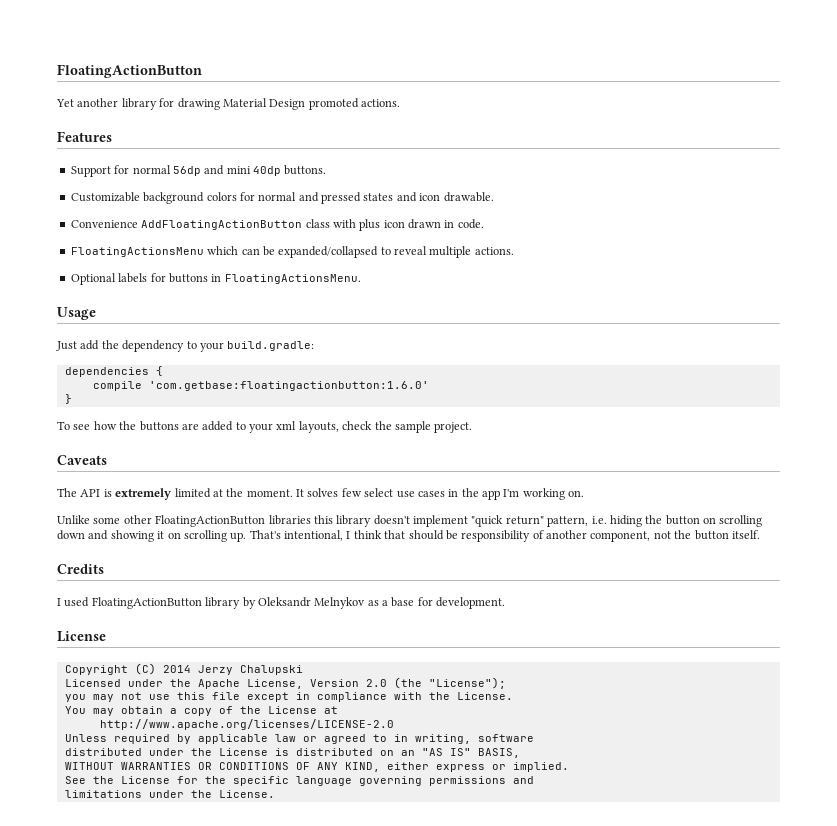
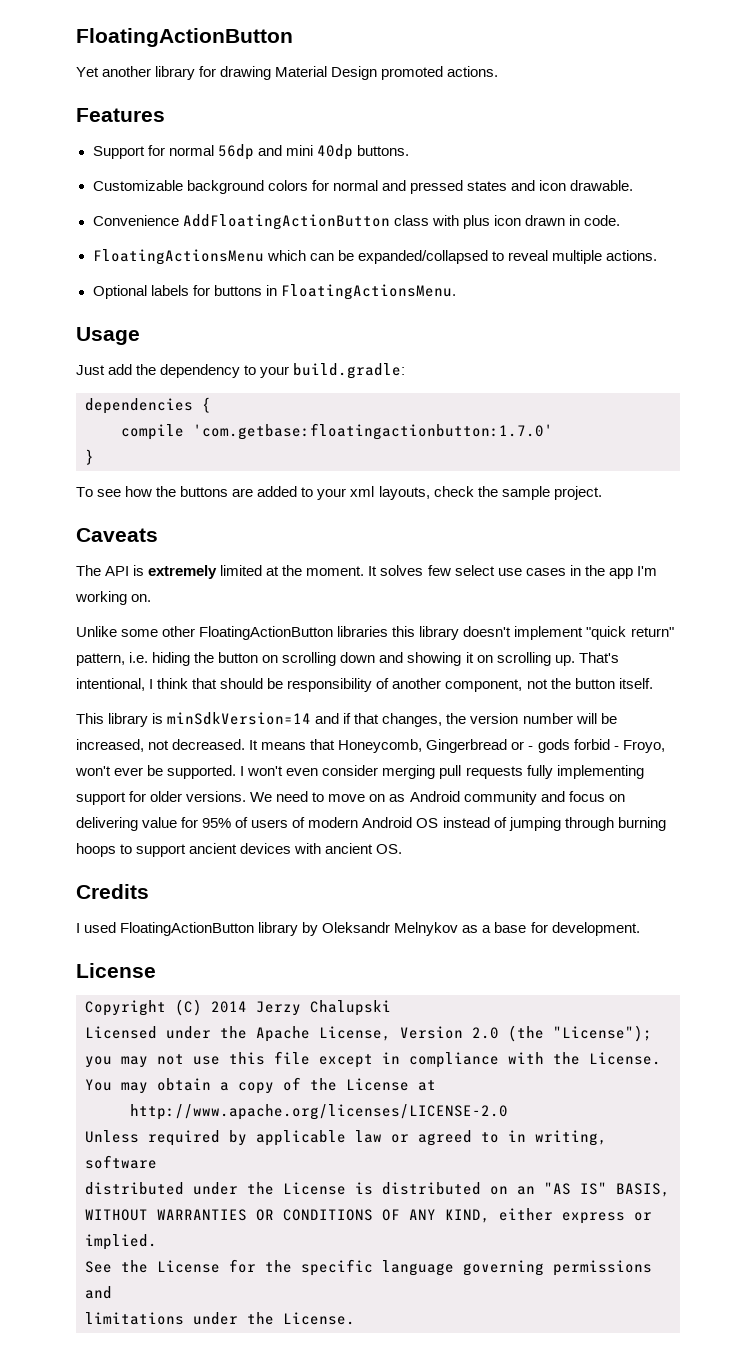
- compile 'com.getbase:floatingactionbutton:1.6.0'
+ compile 'com.getbase:floatingactionbutton:1.7.0'
+ This library is minSdkVersion=14 and if that changes, the version number will be increased, not decreased. It means that Honeycomb, Gingerbread or - gods forbid - Froyo, won't ever be supported. I won't even consider merging pull requests fully implementing support for older versions. We need to move on as Android community and focus on delivering value for 95% of users of modern Android OS instead of jumping through burning hoops to support ancient devices with ancient OS.

